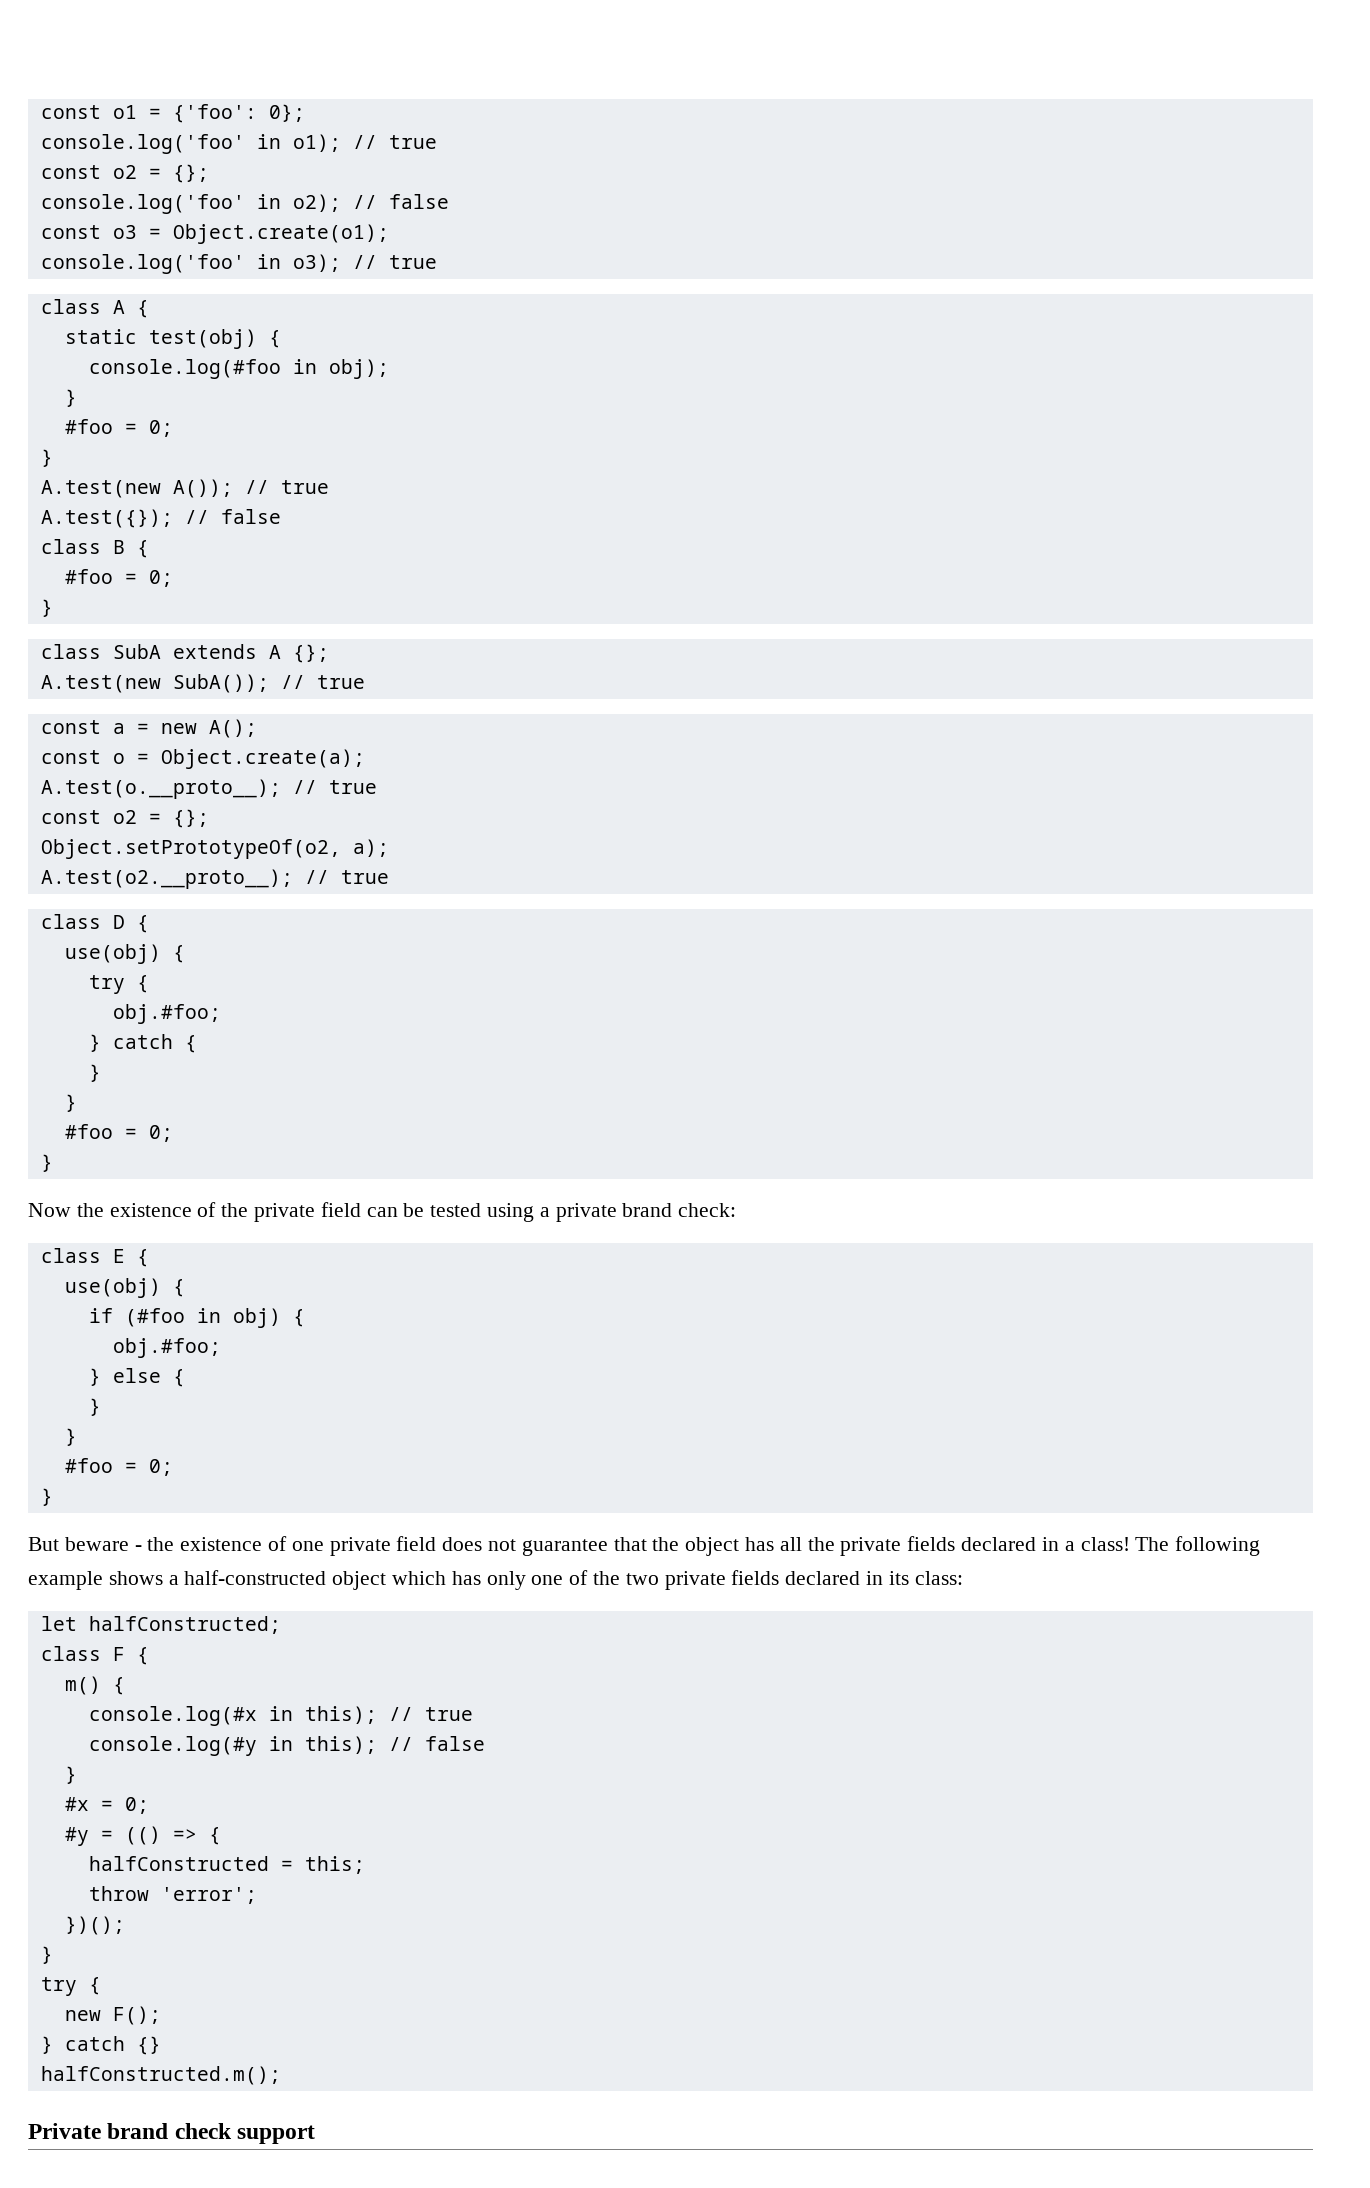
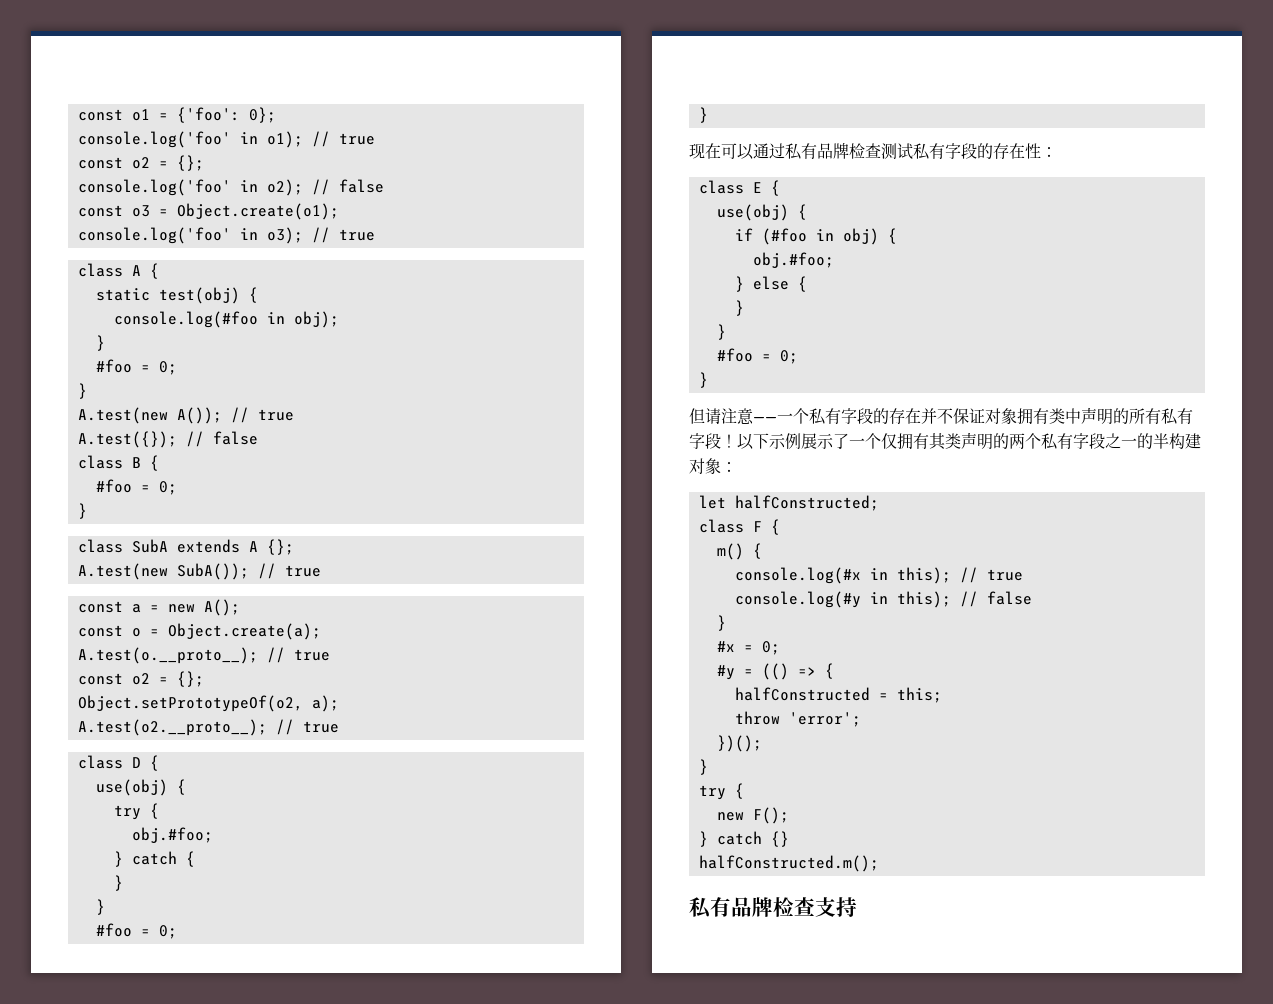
- Now the existence of the private field can be tested using a private brand check:
+ 现在可以通过私有品牌检查测试私有字段的存在性：
- But beware - the existence of one private field does not guarantee that the object has all the private fields declared in a class! The following example shows a half-constructed object which has only one of the two private fields declared in its class:
+ 但请注意——一个私有字段的存在并不保证对象拥有类中声明的所有私有字段！以下示例展示了一个仅拥有其类声明的两个私有字段之一的半构建对象：
- Private brand check support
+ 私有品牌检查支持

